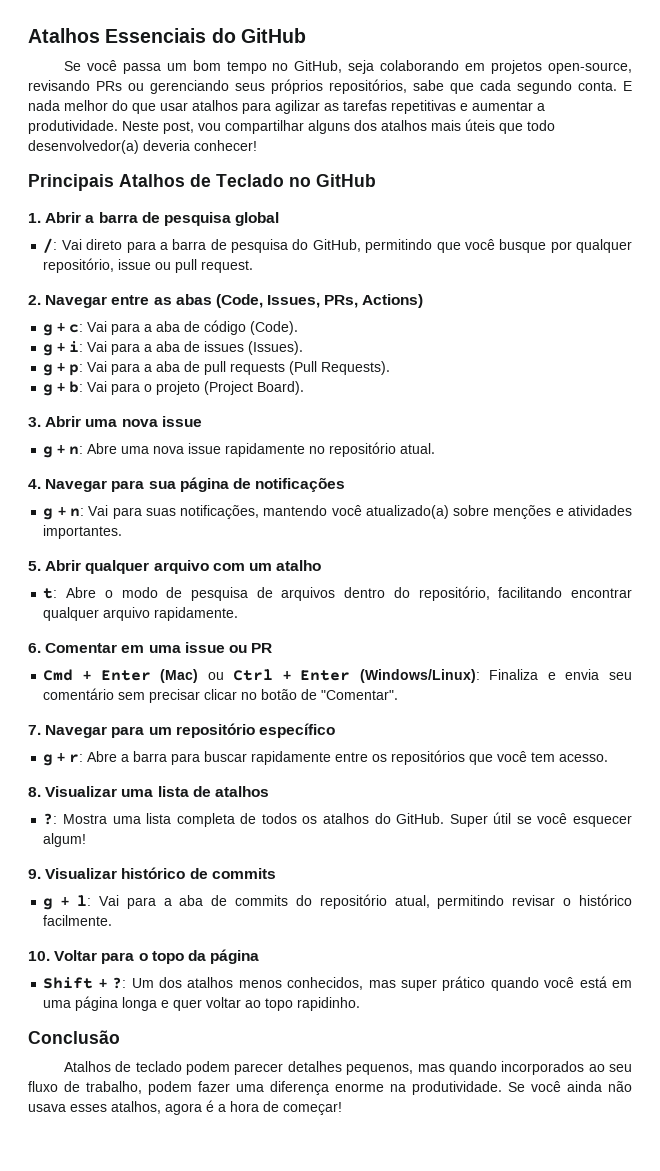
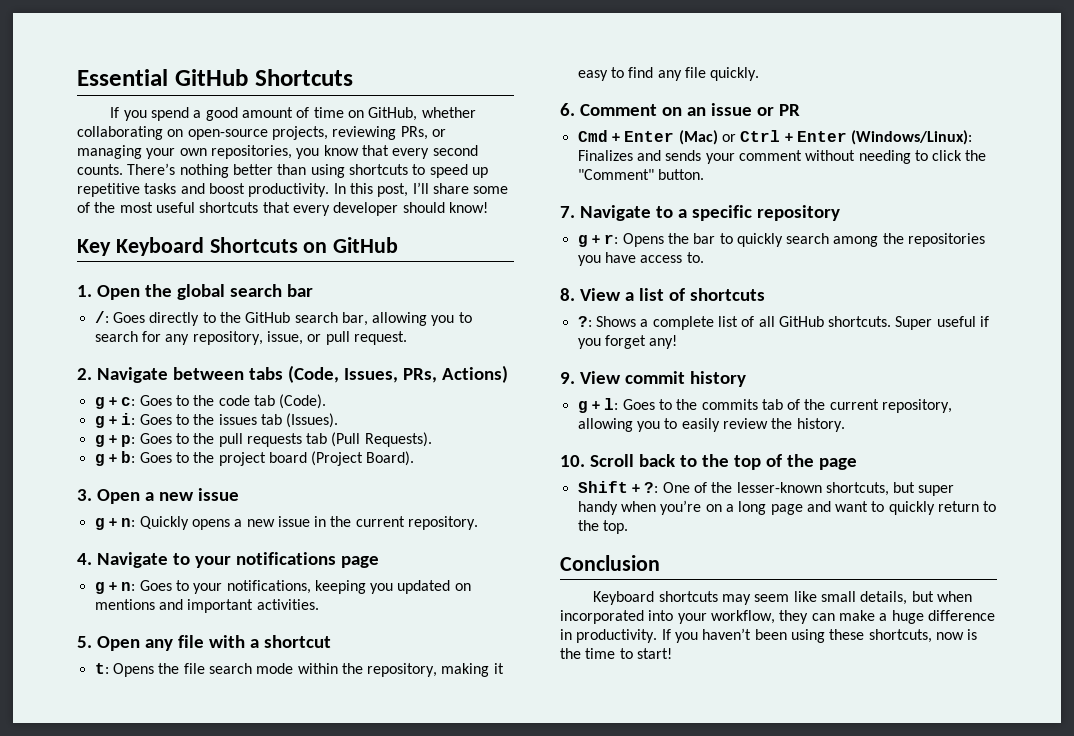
- Atalhos Essenciais do GitHub
- Se você passa um bom tempo no GitHub, seja colaborando em projetos open-source, revisando PRs ou gerenciando seus próprios repositórios, sabe que cada segundo conta. E nada melhor do que usar atalhos para agilizar as tarefas repetitivas e aumentar a produtividade. Neste post, vou compartilhar alguns dos atalhos mais úteis que todo desenvolvedor(a) deveria conhecer!
- Principais Atalhos de Teclado no GitHub
- 1. Abrir a barra de pesquisa global
+ Essential GitHub Shortcuts
+ If you spend a good amount of time on GitHub, whether collaborating on open-source projects, reviewing PRs, or managing your own repositories, you know that every second counts. There’s nothing better than using shortcuts to speed up repetitive tasks and boost productivity. In this post, I’ll share some of the most useful shortcuts that every developer should know!
+ Key Keyboard Shortcuts on GitHub
+ 1. Open the global search bar
- /: Vai direto para a barra de pesquisa do GitHub, permitindo que você busque por qualquer repositório, issue ou pull request.
+ /: Goes directly to the GitHub search bar, allowing you to search for any repository, issue, or pull request.
- 2. Navegar entre as abas (Code, Issues, PRs, Actions)
+ 2. Navigate between tabs (Code, Issues, PRs, Actions)
- g + c: Vai para a aba de código (Code).
- g + i: Vai para a aba de issues (Issues).
+ g + c: Goes to the code tab (Code).
+ g + i: Goes to the issues tab (Issues).
- g + p: Vai para a aba de pull requests (Pull Requests).
+ g + p: Goes to the pull requests tab (Pull Requests).
- g + b: Vai para o projeto (Project Board).
+ g + b: Goes to the project board (Project Board).
- 3. Abrir uma nova issue
+ 3. Open a new issue
- g + n: Abre uma nova issue rapidamente no repositório atual.
- 4. Navegar para sua página de notificações
- g + n: Vai para suas notificações, mantendo você atualizado(a) sobre menções e atividades importantes.
- 5. Abrir qualquer arquivo com um atalho
- t: Abre o modo de pesquisa de arquivos dentro do repositório, facilitando encontrar qualquer arquivo rapidamente.
- 6. Comentar em uma issue ou PR
+ g + n: Quickly opens a new issue in the current repository.
+ 4. Navigate to your notifications page
+ g + n: Goes to your notifications, keeping you updated on mentions and important activities.
+ 5. Open any file with a shortcut
+ t: Opens the file search mode within the repository, making it easy to find any file quickly.
+ 6. Comment on an issue or PR
- Cmd + Enter (Mac) ou Ctrl + Enter (Windows/Linux): Finaliza e envia seu comentário sem precisar clicar no botão de "Comentar".
- 7. Navegar para um repositório específico
- g + r: Abre a barra para buscar rapidamente entre os repositórios que você tem acesso.
- 8. Visualizar uma lista de atalhos
- ?: Mostra uma lista completa de todos os atalhos do GitHub. Super útil se você esquecer algum!
- 9. Visualizar histórico de commits
- g + l: Vai para a aba de commits do repositório atual, permitindo revisar o histórico facilmente.
- 10. Voltar para o topo da página
- Shift + ?: Um dos atalhos menos conhecidos, mas super prático quando você está em uma página longa e quer voltar ao topo rapidinho.
- Conclusão
- Atalhos de teclado podem parecer detalhes pequenos, mas quando incorporados ao seu fluxo de trabalho, podem fazer uma diferença enorme na produtividade. Se você ainda não usava esses atalhos, agora é a hora de começar!
+ Cmd + Enter (Mac) or Ctrl + Enter (Windows/Linux): Finalizes and sends your comment without needing to click the "Comment" button.
+ 7. Navigate to a specific repository
+ g + r: Opens the bar to quickly search among the repositories you have access to.
+ 8. View a list of shortcuts
+ ?: Shows a complete list of all GitHub shortcuts. Super useful if you forget any!
+ 9. View commit history
+ g + l: Goes to the commits tab of the current repository, allowing you to easily review the history.
+ 10. Scroll back to the top of the page
+ Shift + ?: One of the lesser-known shortcuts, but super handy when you’re on a long page and want to quickly return to the top.
+ Conclusion
+ Keyboard shortcuts may seem like small details, but when incorporated into your workflow, they can make a huge difference in productivity. If you haven’t been using these shortcuts, now is the time to start!

